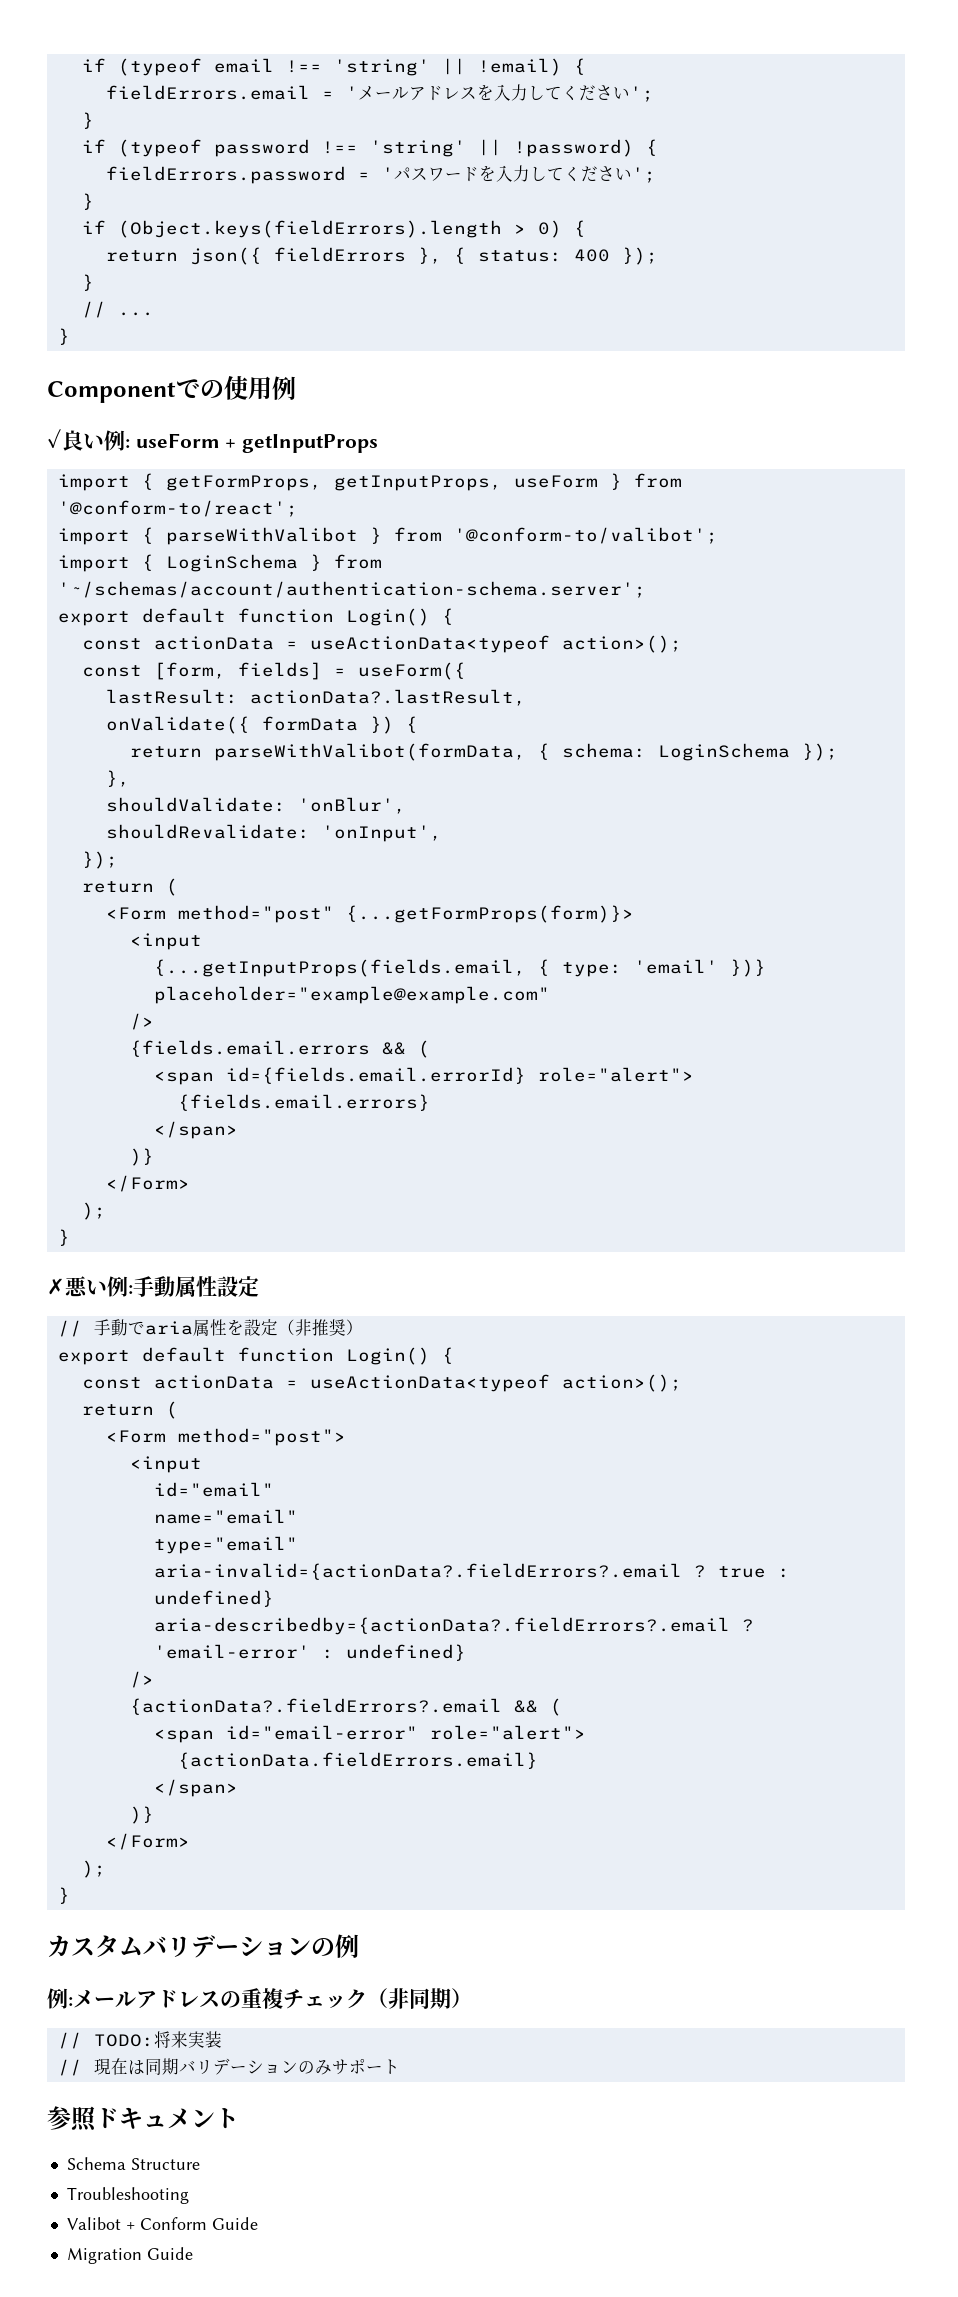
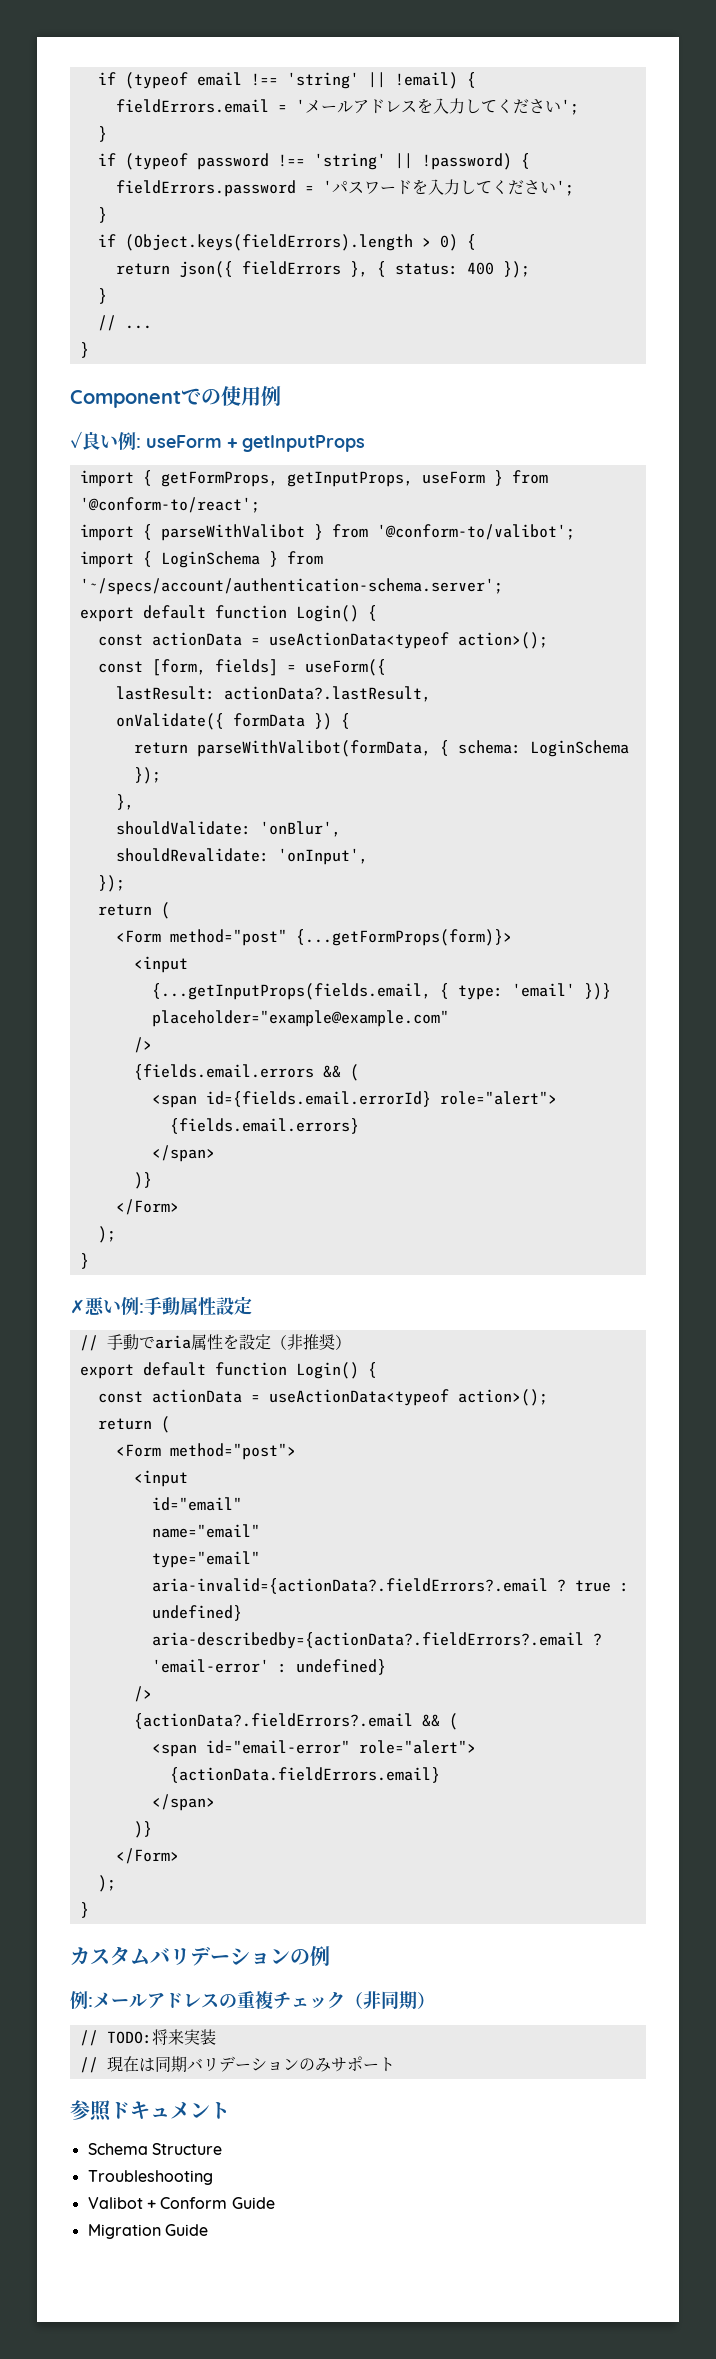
- import { LoginSchema } from '~/schemas/account/authentication-schema.server';
+ import { LoginSchema } from '~/specs/account/authentication-schema.server';

